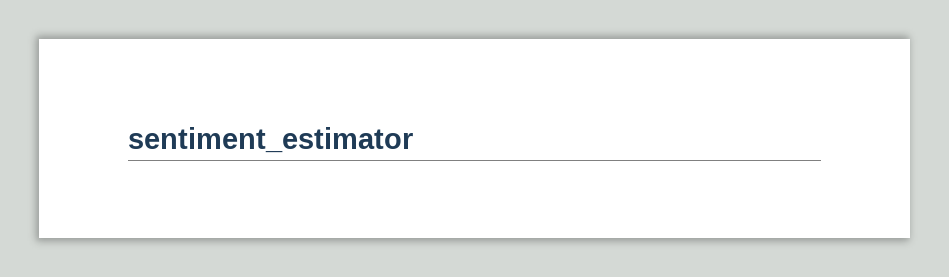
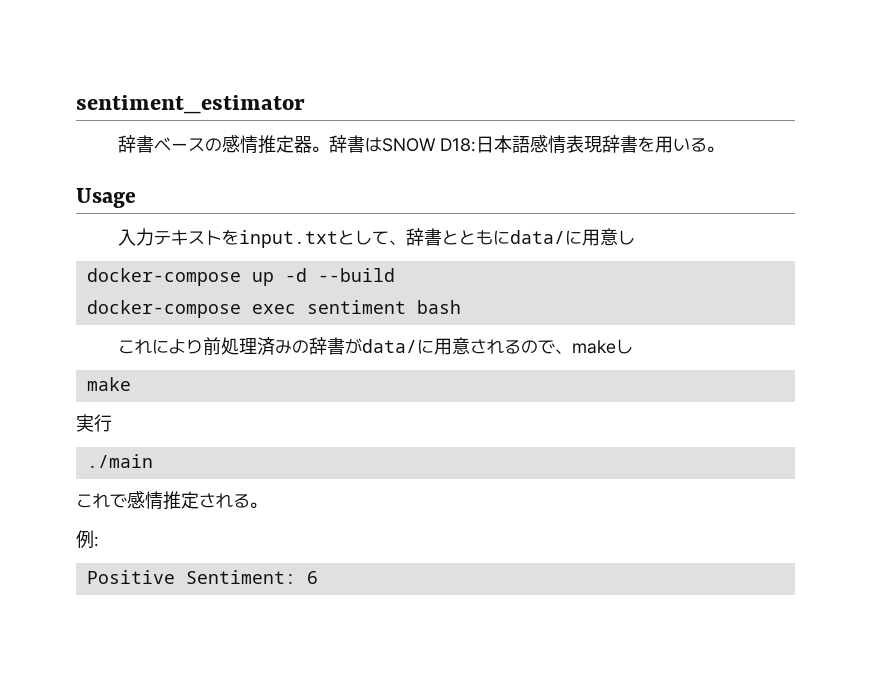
+ 辞書ベースの感情推定器。辞書はSNOW D18:日本語感情表現辞書を用いる。
+ Usage
+ 入力テキストをinput.txtとして、辞書とともにdata/に用意し
+ docker-compose up -d --build
+ docker-compose exec sentiment bash
+ これにより前処理済みの辞書がdata/に用意されるので、makeし
+ make
+ 実行
+ ./main
+ これで感情推定される。
+ 例:
+ Positive Sentiment: 6

